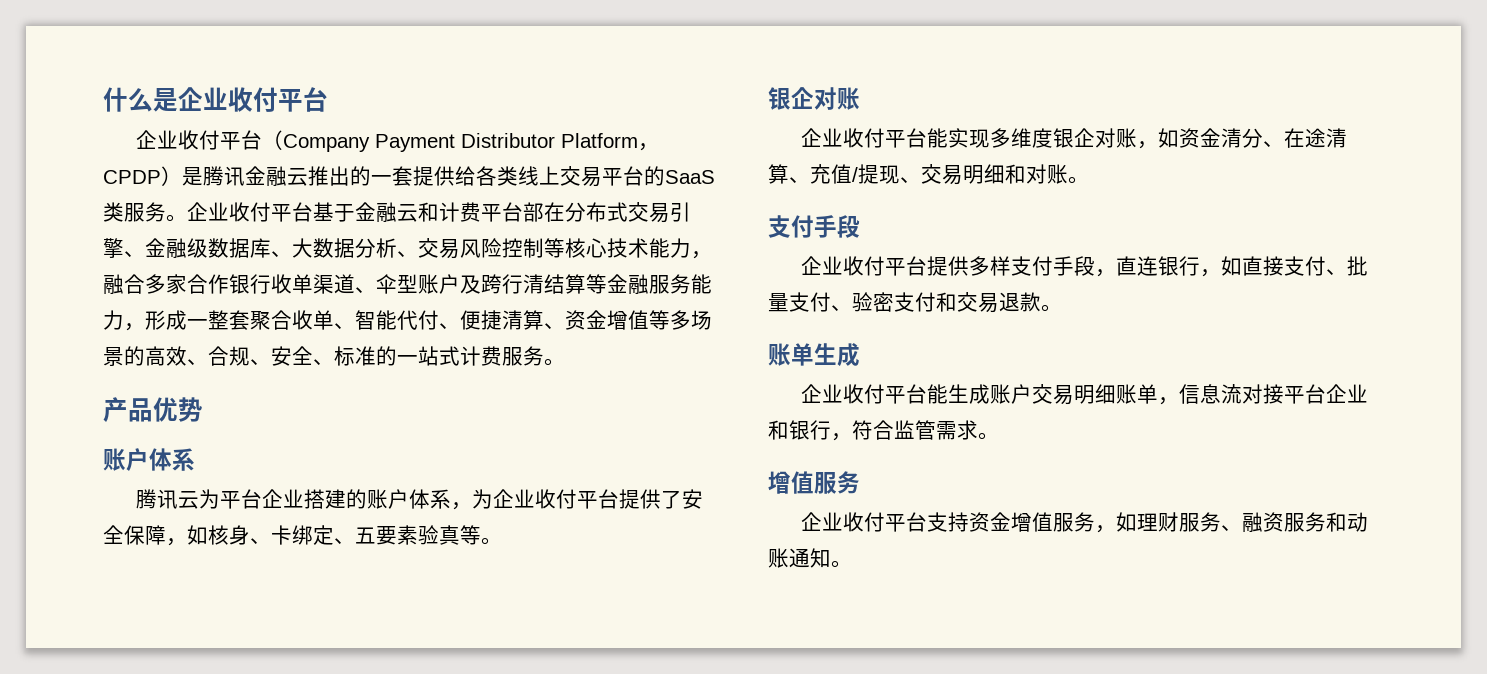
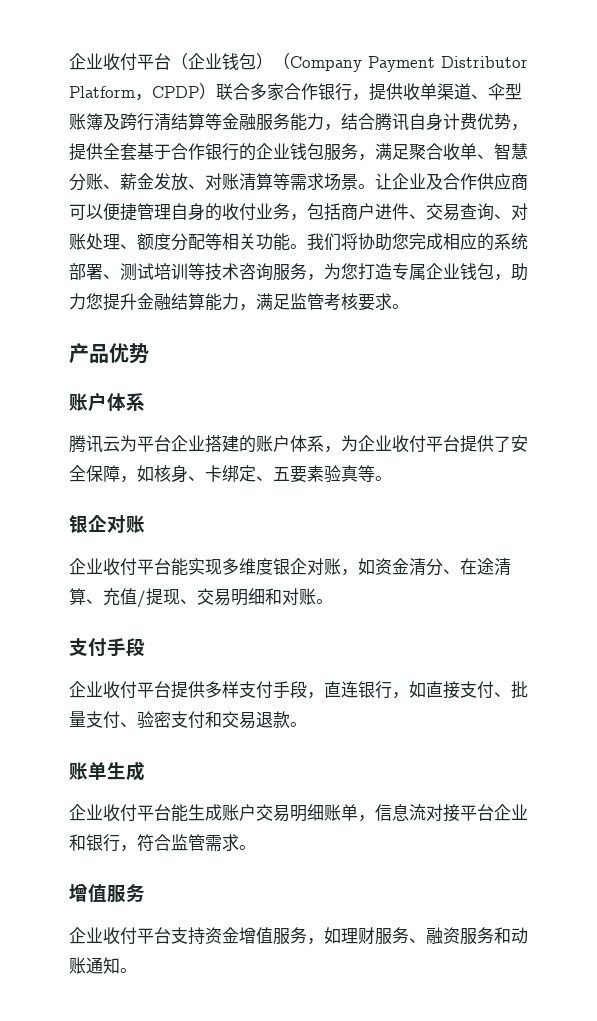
- 什么是企业收付平台
- 企业收付平台（Company Payment Distributor Platform，CPDP）是腾讯金融云推出的一套提供给各类线上交易平台的SaaS类服务。企业收付平台基于金融云和计费平台部在分布式交易引擎、金融级数据库、大数据分析、交易风险控制等核心技术能力，融合多家合作银行收单渠道、伞型账户及跨行清结算等金融服务能力，形成一整套聚合收单、智能代付、便捷清算、资金增值等多场景的高效、合规、安全、标准的一站式计费服务。
+ 企业收付平台（企业钱包）（Company Payment Distributor Platform，CPDP）联合多家合作银行，提供收单渠道、伞型账簿及跨行清结算等金融服务能力，结合腾讯自身计费优势，提供全套基于合作银行的企业钱包服务，满足聚合收单、智慧分账、薪金发放、对账清算等需求场景。让企业及合作供应商可以便捷管理自身的收付业务，包括商户进件、交易查询、对账处理、额度分配等相关功能。我们将协助您完成相应的系统部署、测试培训等技术咨询服务，为您打造专属企业钱包，助力您提升金融结算能力，满足监管考核要求。

